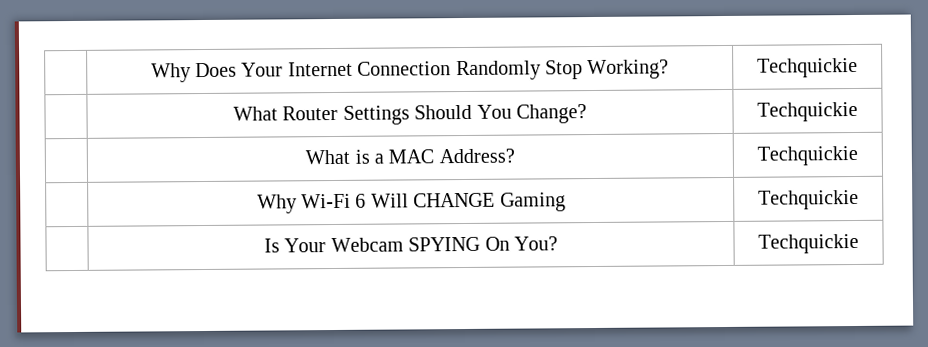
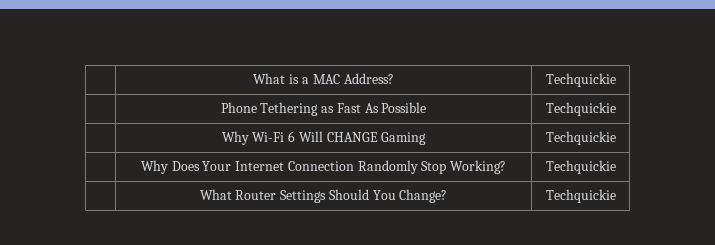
+ | What is a MAC Address? | Techquickie
+ | Phone Tethering as Fast As Possible | Techquickie
+ | Why Wi-Fi 6 Will CHANGE Gaming | Techquickie
- | What is a MAC Address? | Techquickie
- | Why Wi-Fi 6 Will CHANGE Gaming | Techquickie
- | Is Your Webcam SPYING On You? | Techquickie

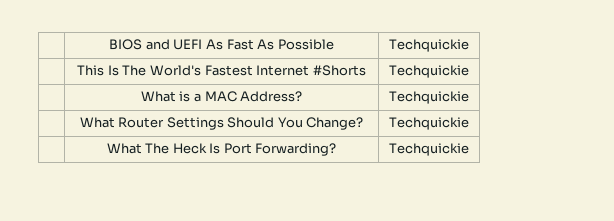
+ | BIOS and UEFI As Fast As Possible | Techquickie
+ | This Is The World's Fastest Internet #Shorts | Techquickie
  | What is a MAC Address? | Techquickie
- | Phone Tethering as Fast As Possible | Techquickie
- | Why Wi-Fi 6 Will CHANGE Gaming | Techquickie
- | Why Does Your Internet Connection Randomly Stop Working? | Techquickie
+ | What The Heck Is Port Forwarding? | Techquickie

